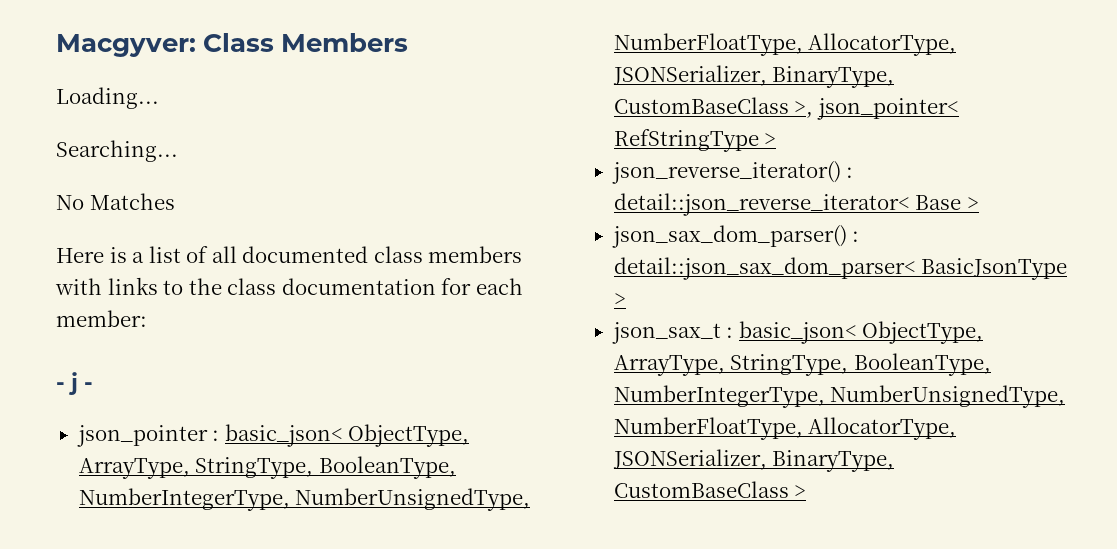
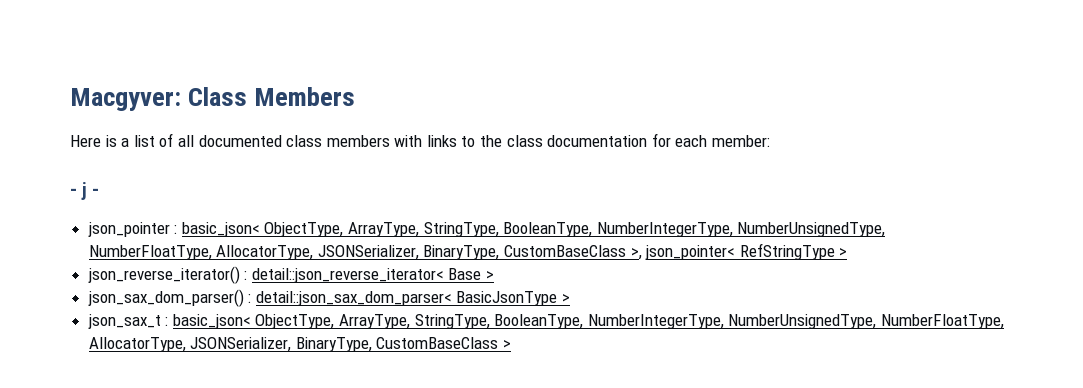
- Loading...
- Searching...
- No Matches

